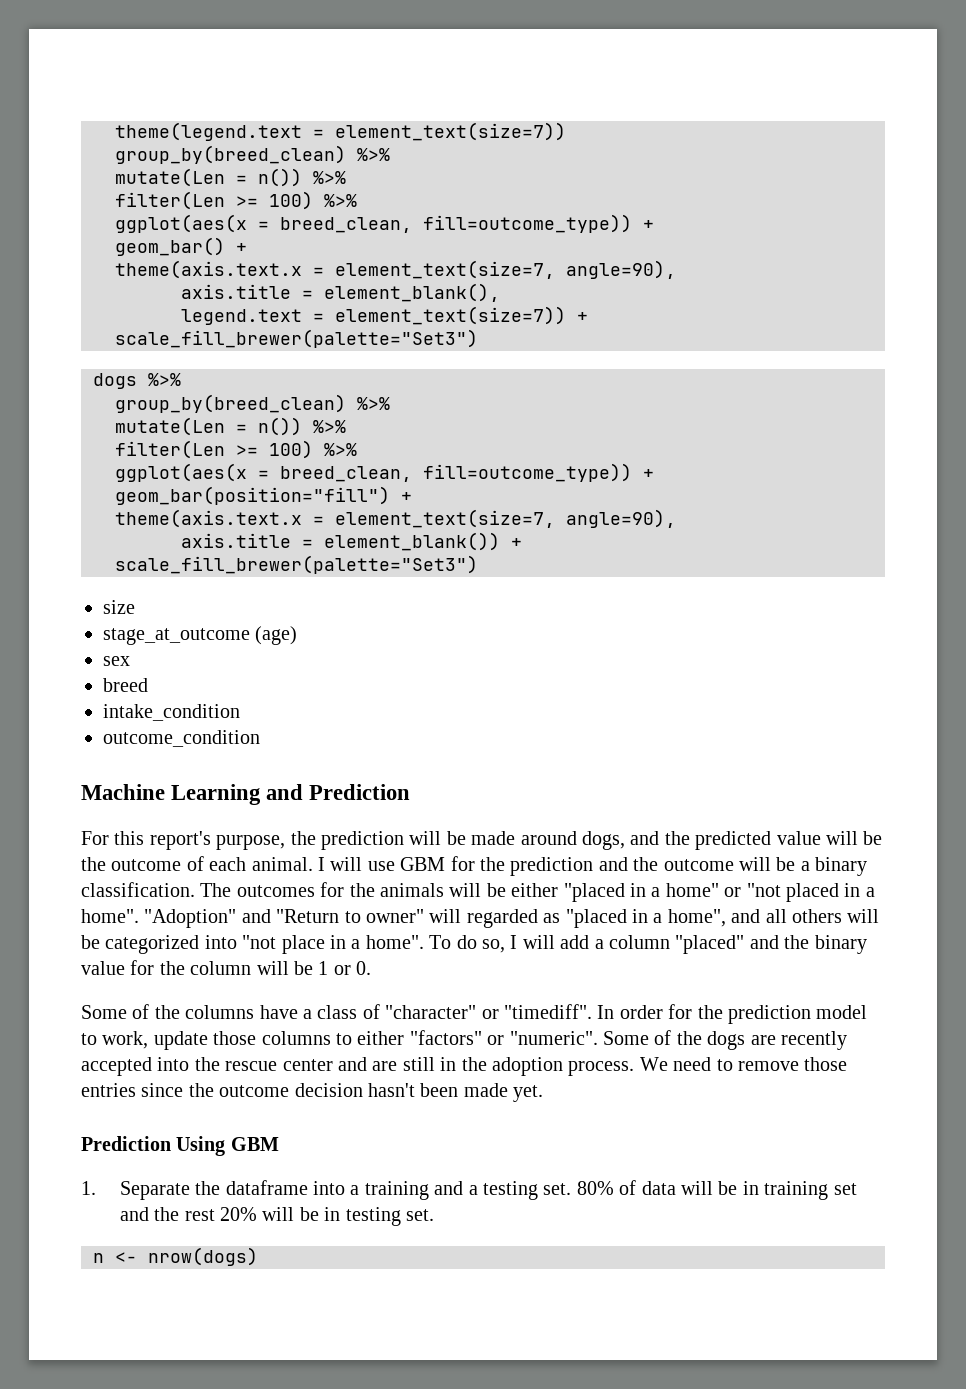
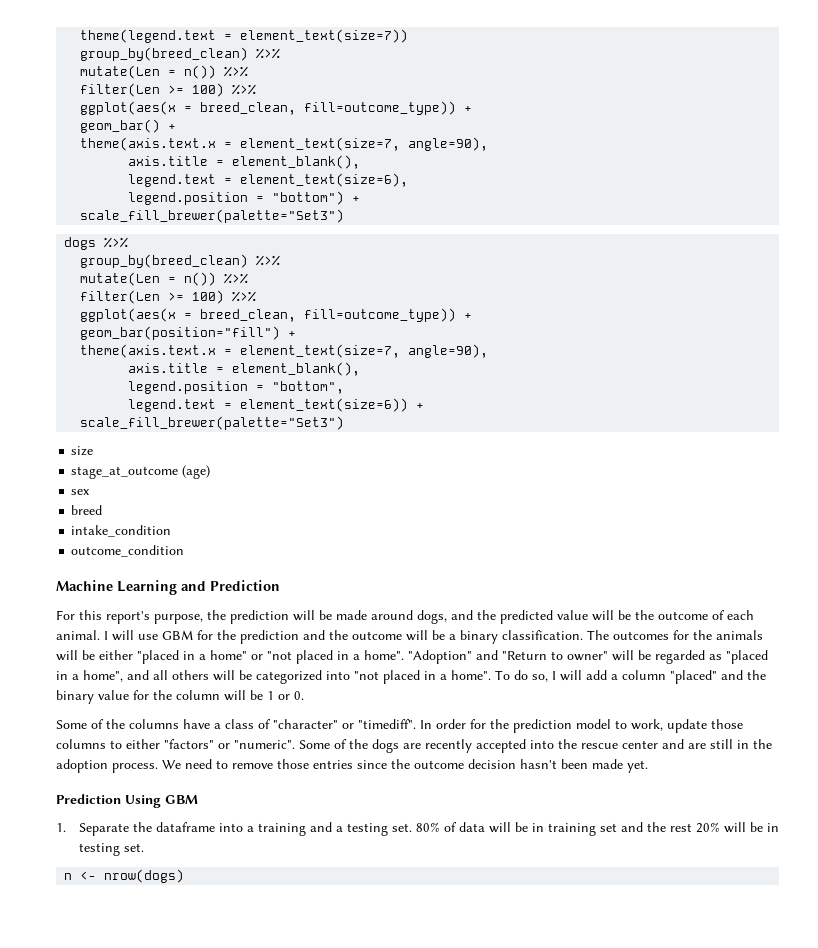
- legend.text = element_text(size=7)) +
+ legend.text = element_text(size=6),
+ legend.position = "bottom") +
  geom_bar(position="fill") +
  theme(axis.text.x = element_text(size=7, angle=90),
- axis.title = element_blank()) +
+ axis.title = element_blank(),
+ legend.position = "bottom",
+ legend.text = element_text(size=6)) +
- "Adoption" and "Return to owner" will regarded as "placed in a home", and all others will be categorized into "not place in a home".
+ "Adoption" and "Return to owner" will be regarded as "placed in a home", and all others will be categorized into "not placed in a home".

